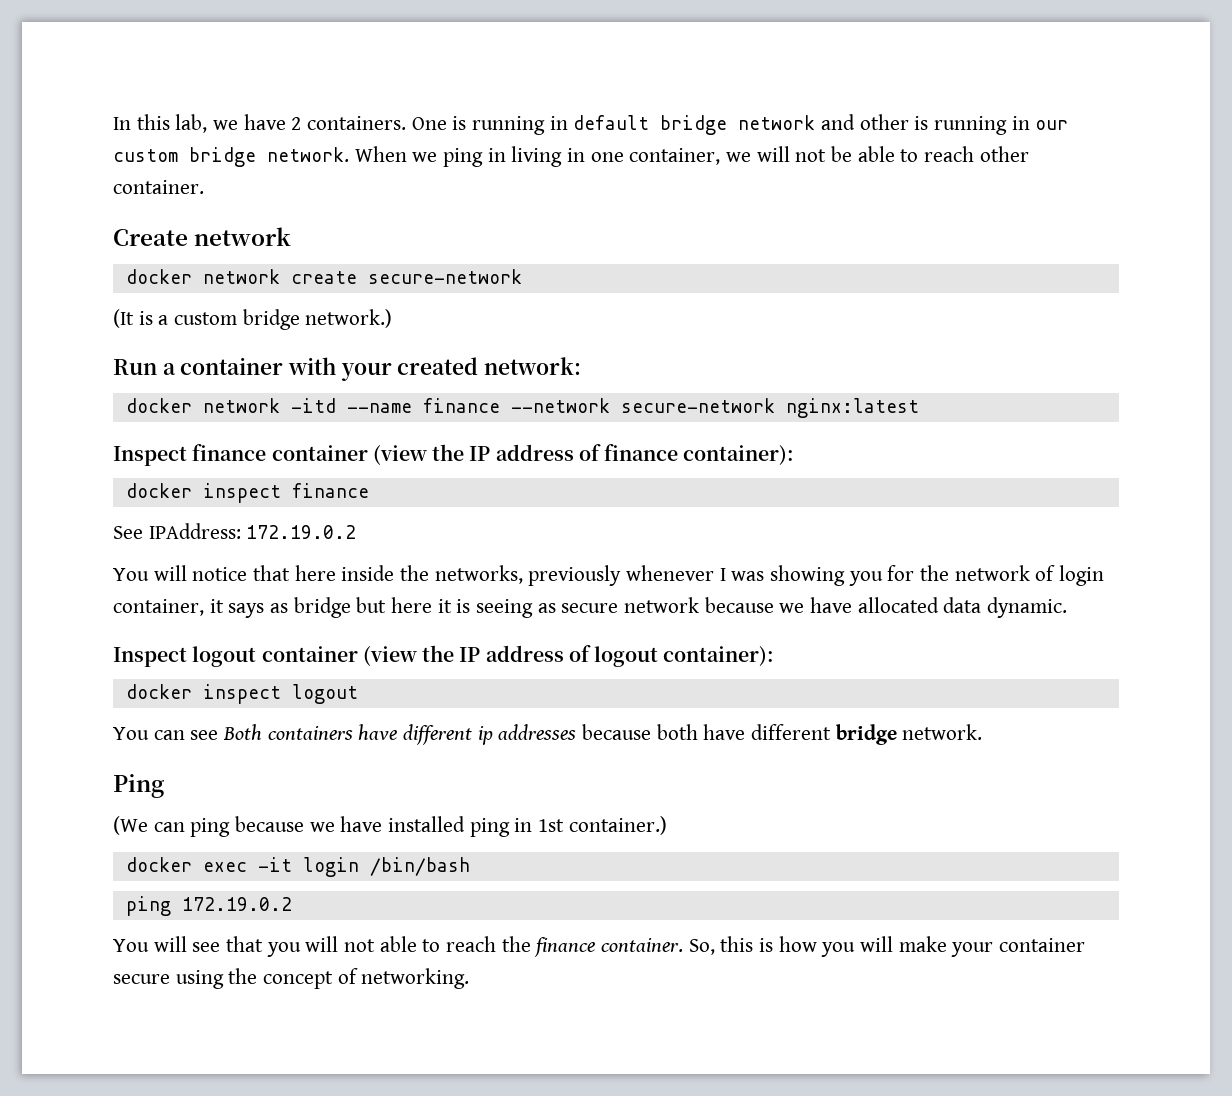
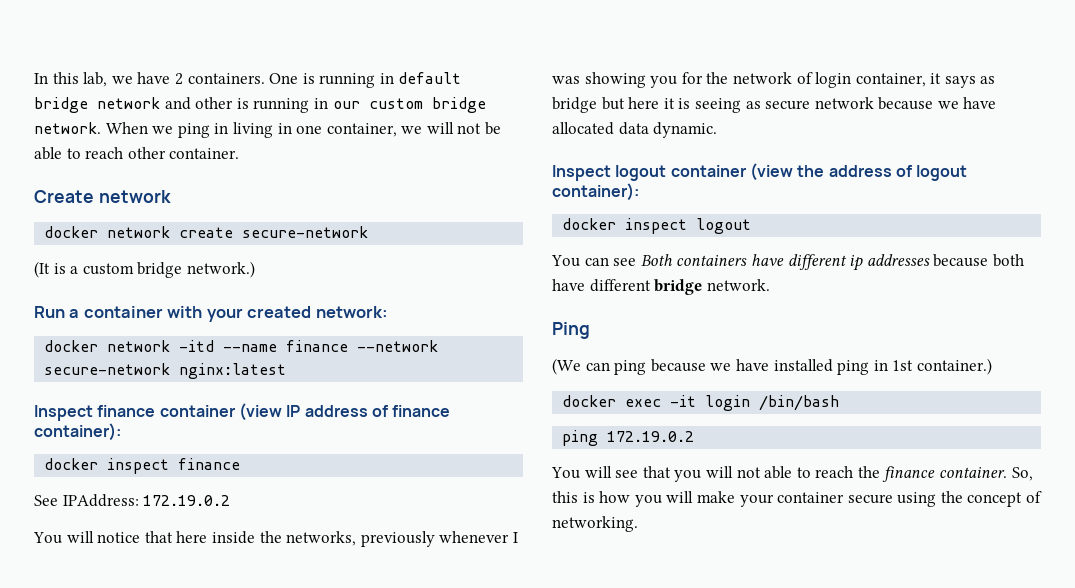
- Inspect finance container (view the IP address of finance container):
+ Inspect finance container (view IP address of finance container):
- Inspect logout container (view the IP address of logout container):
+ Inspect logout container (view the address of logout container):

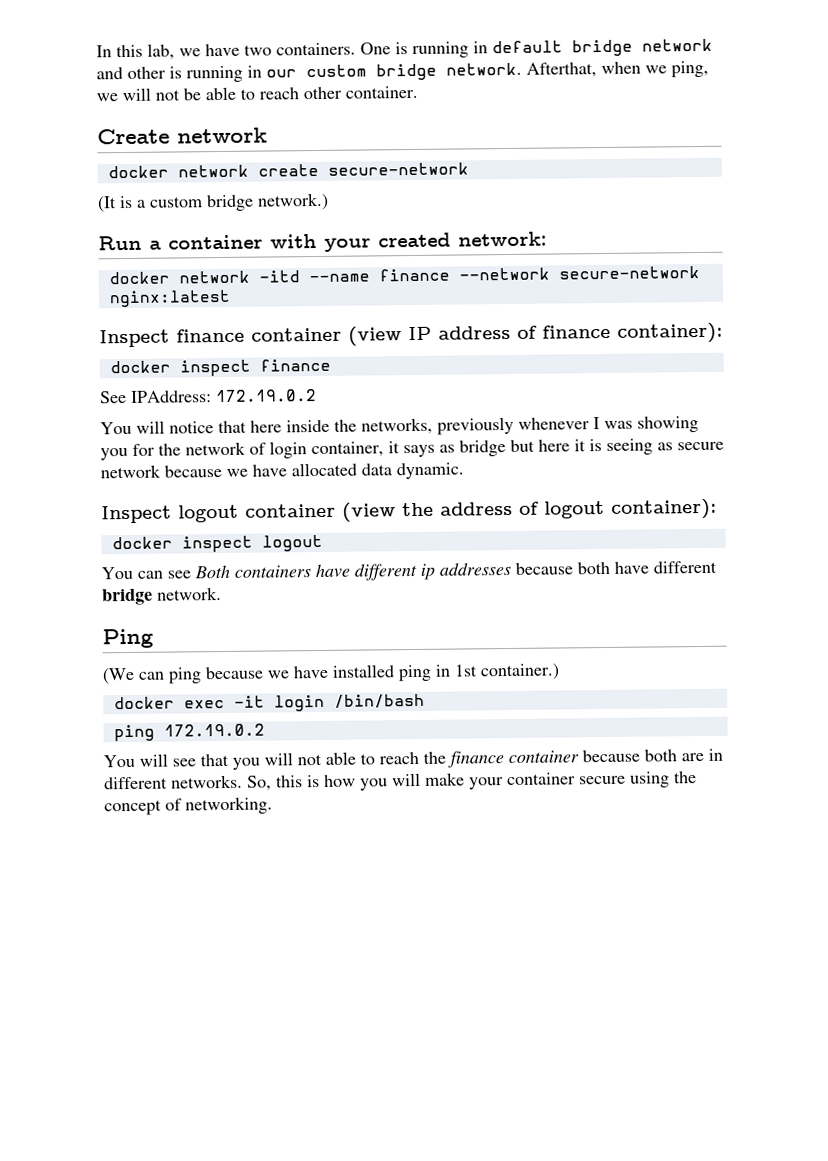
- In this lab, we have 2 containers.
+ In this lab, we have two containers.
- When we ping in living in one container, we will not be able to reach other container.
+ Afterthat, when we ping, we will not be able to reach other container.
- You will see that you will not able to reach the finance container.
+ You will see that you will not able to reach the finance container because both are in different networks.

